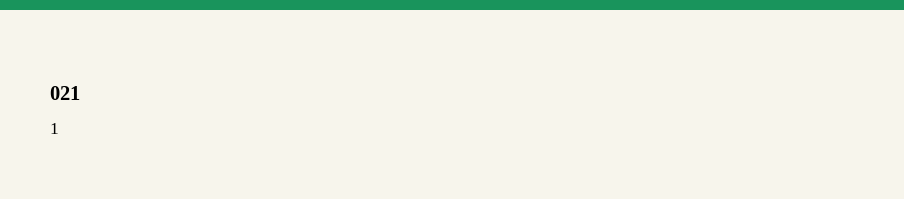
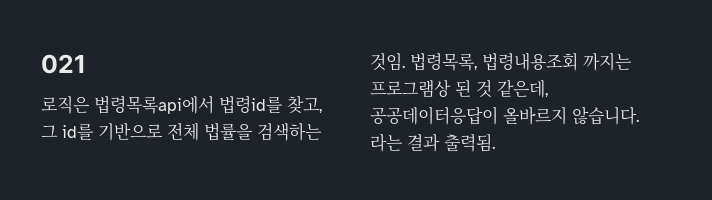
- 1
+ 로직은 법령목록api에서 법령id를 찾고, 그 id를 기반으로 전체 법률을 검색하는 것임. 법령목록, 법령내용조회 까지는 프로그램상 된 것 같은데, 공공데이터응답이 올바르지 않습니다. 라는 결과 출력됨.

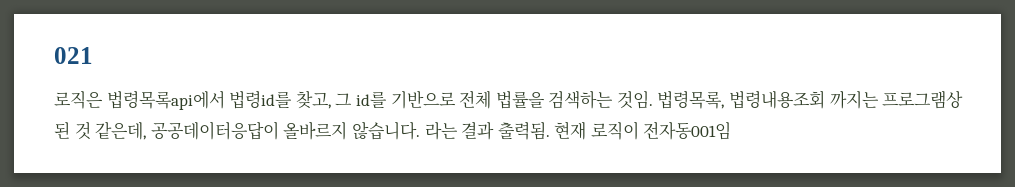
+ 현재 로직이 전자동001임

